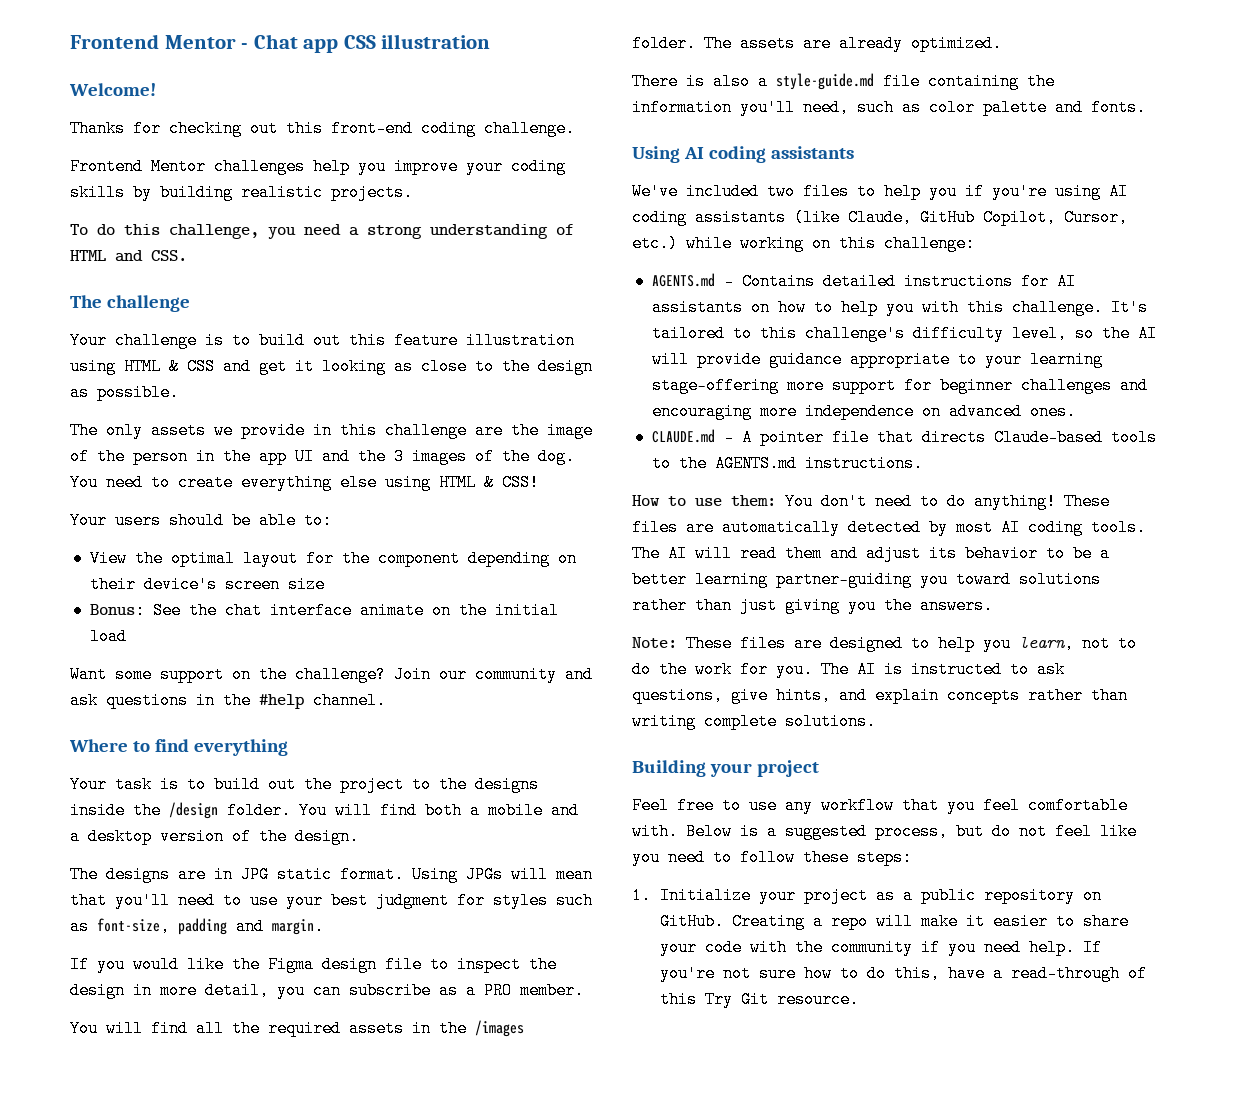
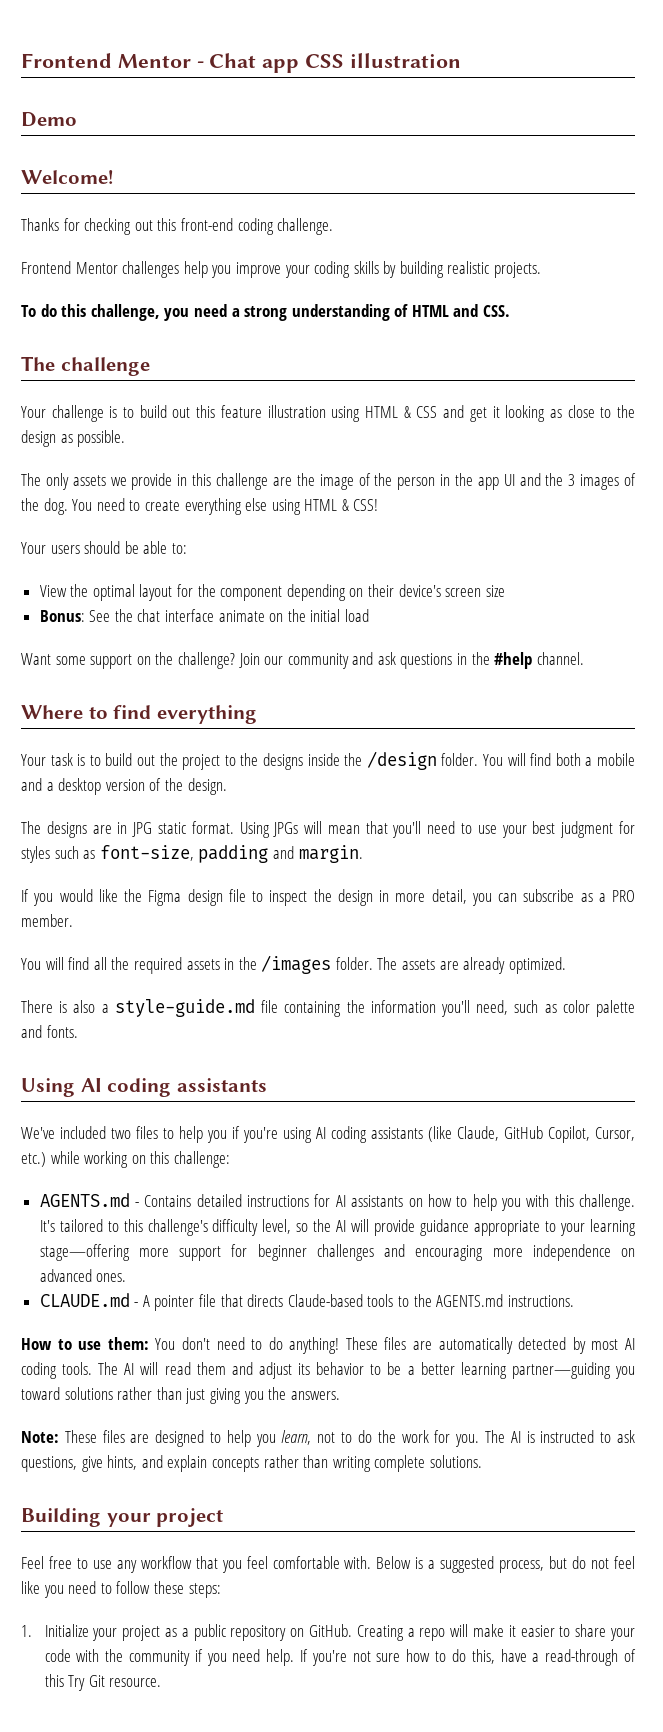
+ Demo

